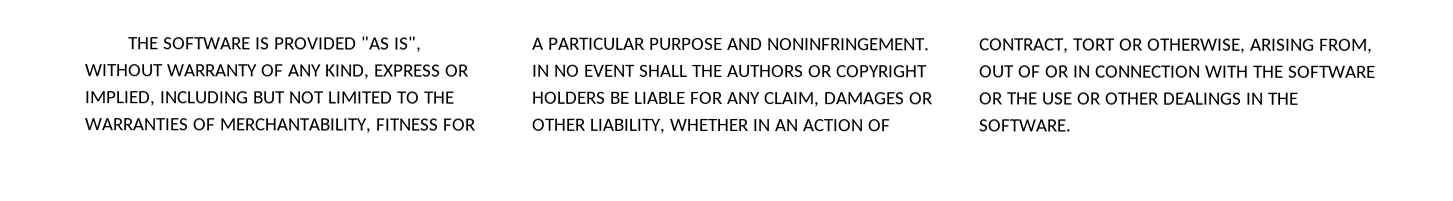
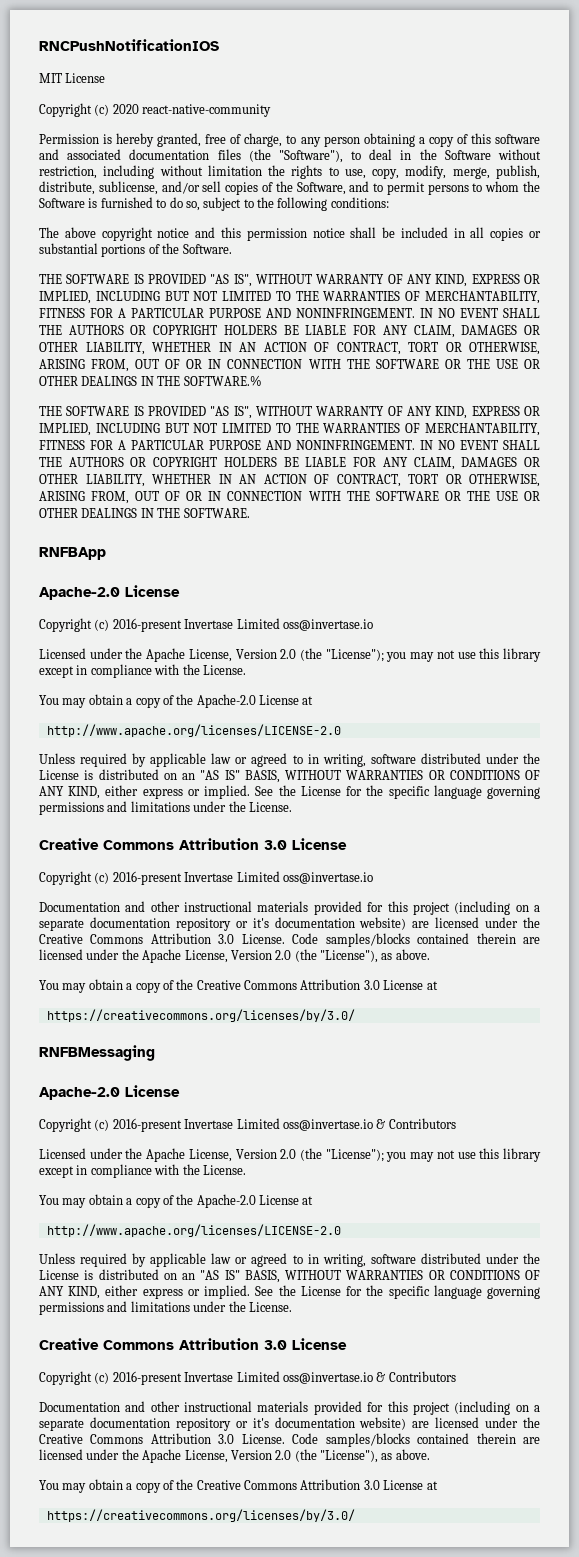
+ RNCPushNotificationIOS
+ MIT License
+ Copyright (c) 2020 react-native-community
+ Permission is hereby granted, free of charge, to any person obtaining a copy of this software and associated documentation files (the "Software"), to deal in the Software without restriction, including without limitation the rights to use, copy, modify, merge, publish, distribute, sublicense, and/or sell copies of the Software, and to permit persons to whom the Software is furnished to do so, subject to the following conditions:
+ The above copyright notice and this permission notice shall be included in all copies or substantial portions of the Software.
+ THE SOFTWARE IS PROVIDED "AS IS", WITHOUT WARRANTY OF ANY KIND, EXPRESS OR IMPLIED, INCLUDING BUT NOT LIMITED TO THE WARRANTIES OF MERCHANTABILITY, FITNESS FOR A PARTICULAR PURPOSE AND NONINFRINGEMENT. IN NO EVENT SHALL THE AUTHORS OR COPYRIGHT HOLDERS BE LIABLE FOR ANY CLAIM, DAMAGES OR OTHER LIABILITY, WHETHER IN AN ACTION OF CONTRACT, TORT OR OTHERWISE, ARISING FROM, OUT OF OR IN CONNECTION WITH THE SOFTWARE OR THE USE OR OTHER DEALINGS IN THE SOFTWARE.%
+ RNFBApp
+ Apache-2.0 License
+ Copyright (c) 2016-present Invertase Limited oss@invertase.io
+ Licensed under the Apache License, Version 2.0 (the "License"); you may not use this library except in compliance with the License.
+ You may obtain a copy of the Apache-2.0 License at
+ http://www.apache.org/licenses/LICENSE-2.0
+ Unless required by applicable law or agreed to in writing, software distributed under the License is distributed on an "AS IS" BASIS, WITHOUT WARRANTIES OR CONDITIONS OF ANY KIND, either express or implied. See the License for the specific language governing permissions and limitations under the License.
+ Creative Commons Attribution 3.0 License
+ Copyright (c) 2016-present Invertase Limited oss@invertase.io
+ Documentation and other instructional materials provided for this project (including on a separate documentation repository or it's documentation website) are licensed under the Creative Commons Attribution 3.0 License. Code samples/blocks contained therein are licensed under the Apache License, Version 2.0 (the "License"), as above.
+ You may obtain a copy of the Creative Commons Attribution 3.0 License at
+ https://creativecommons.org/licenses/by/3.0/
+ RNFBMessaging
+ Apache-2.0 License
+ Copyright (c) 2016-present Invertase Limited oss@invertase.io & Contributors
+ Licensed under the Apache License, Version 2.0 (the "License"); you may not use this library except in compliance with the License.
+ You may obtain a copy of the Apache-2.0 License at
+ http://www.apache.org/licenses/LICENSE-2.0
+ Unless required by applicable law or agreed to in writing, software distributed under the License is distributed on an "AS IS" BASIS, WITHOUT WARRANTIES OR CONDITIONS OF ANY KIND, either express or implied. See the License for the specific language governing permissions and limitations under the License.
+ Creative Commons Attribution 3.0 License
+ Copyright (c) 2016-present Invertase Limited oss@invertase.io & Contributors
+ Documentation and other instructional materials provided for this project (including on a separate documentation repository or it's documentation website) are licensed under the Creative Commons Attribution 3.0 License. Code samples/blocks contained therein are licensed under the Apache License, Version 2.0 (the "License"), as above.
+ You may obtain a copy of the Creative Commons Attribution 3.0 License at
+ https://creativecommons.org/licenses/by/3.0/

